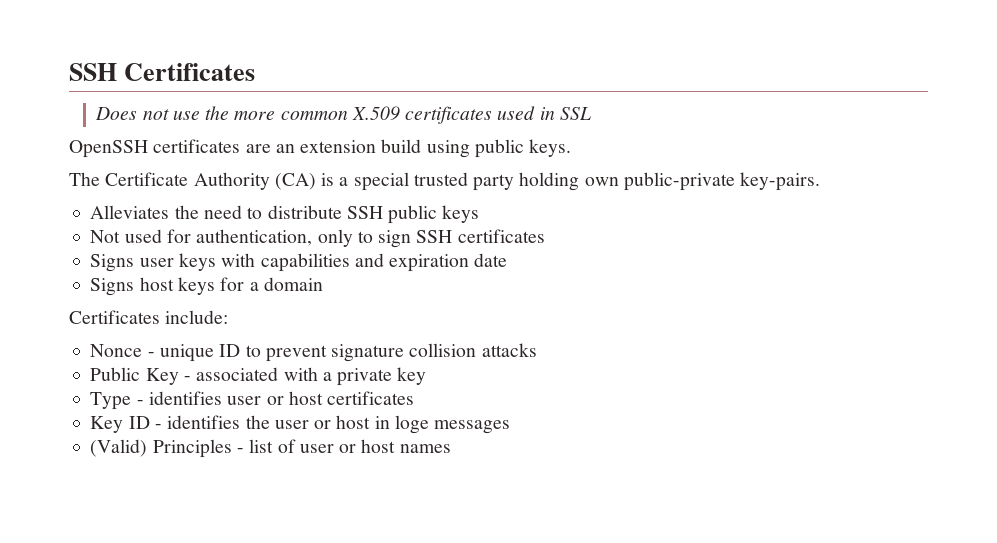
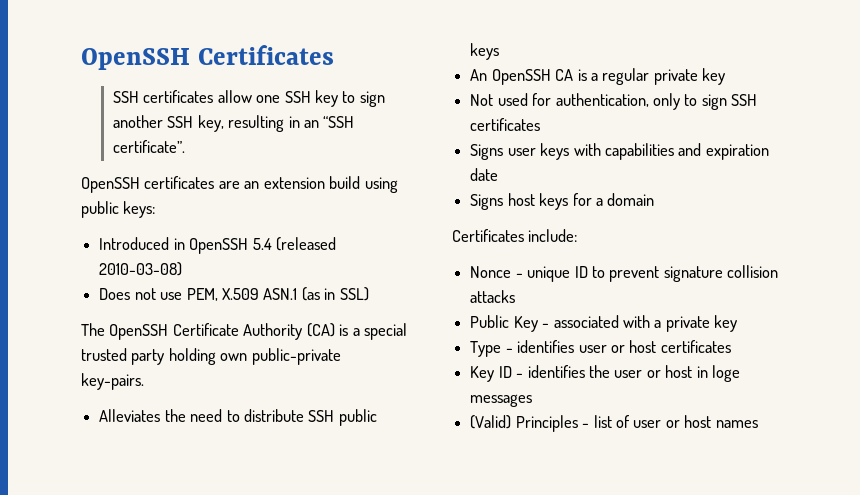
- SSH Certificates
+ OpenSSH Certificates
- Does not use the more common X.509 certificates used in SSL
+ SSH certificates allow one SSH key to sign another SSH key, resulting in an “SSH certificate”.
- OpenSSH certificates are an extension build using public keys.
+ OpenSSH certificates are an extension build using public keys:
+ Introduced in OpenSSH 5.4 (released 2010-03-08)
+ Does not use PEM, X.509 ASN.1 (as in SSL)
- The Certificate Authority (CA) is a special trusted party holding own public-private key-pairs.
+ The OpenSSH Certificate Authority (CA) is a special trusted party holding own public-private key-pairs.
+ An OpenSSH CA is a regular private key

